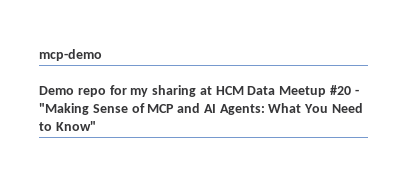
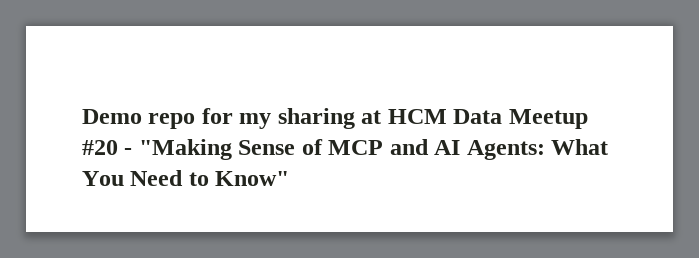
- mcp-demo

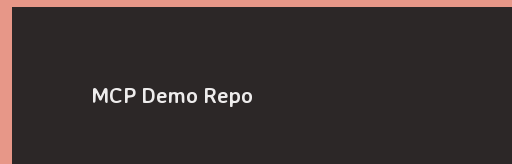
- Demo repo for my sharing at HCM Data Meetup #20 - "Making Sense of MCP and AI Agents: What You Need to Know"
+ MCP Demo Repo

